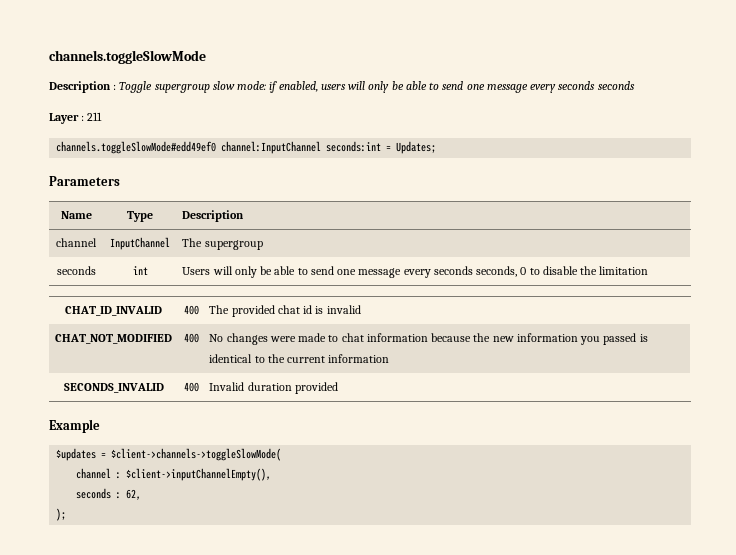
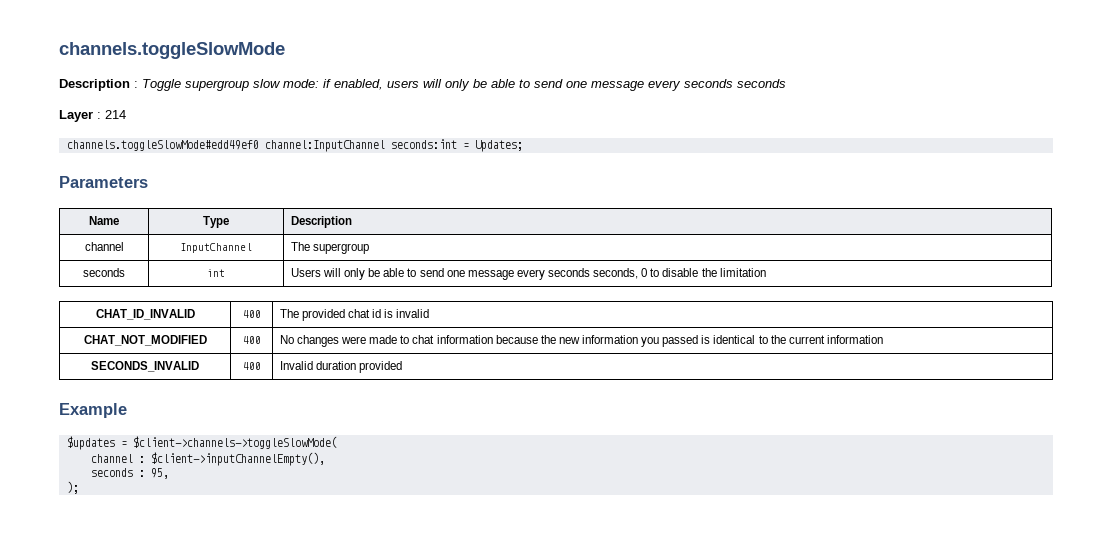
- Layer : 211
+ Layer : 214
- seconds : 62,
+ seconds : 95,

